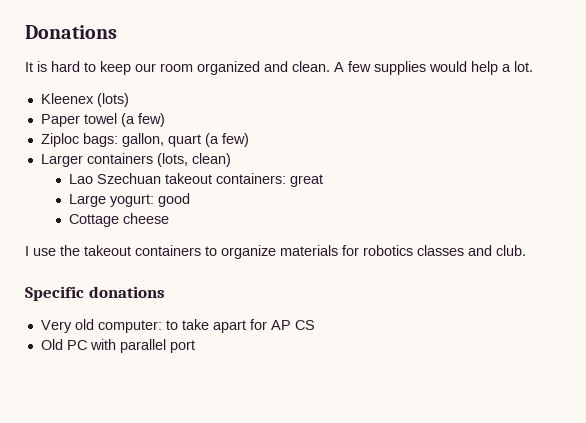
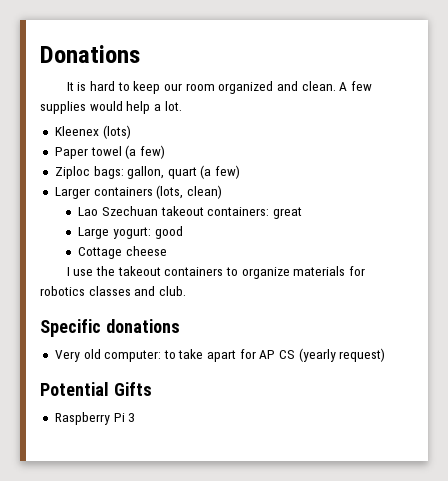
- Very old computer: to take apart for AP CS
- Old PC with parallel port
+ Very old computer: to take apart for AP CS (yearly request)
+ Potential Gifts
+ Raspberry Pi 3

